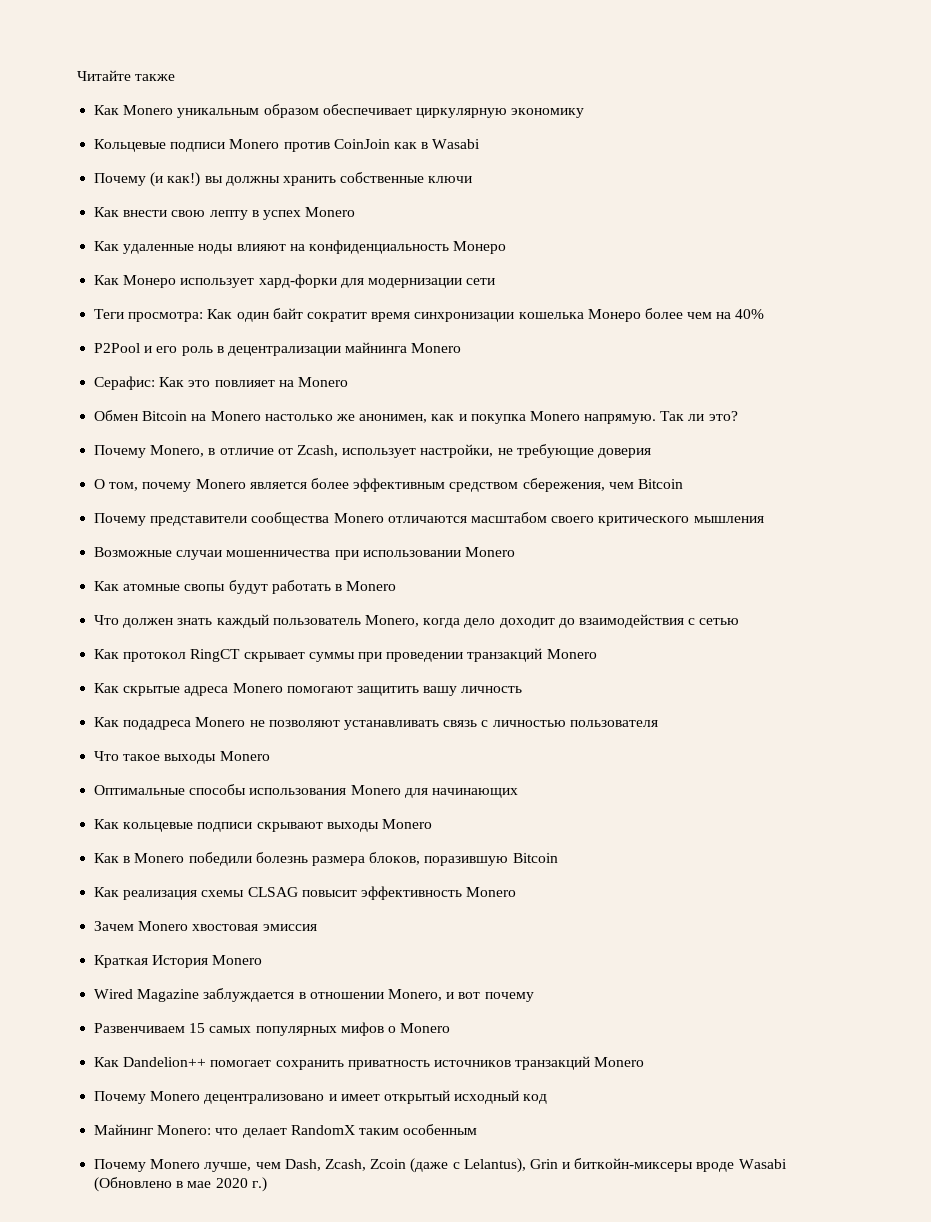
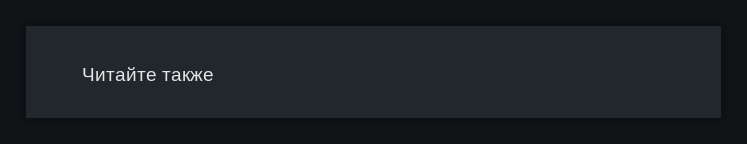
- Как Monero уникальным образом обеспечивает циркулярную экономику
- Кольцевые подписи Monero против CoinJoin как в Wasabi
- Почему (и как!) вы должны хранить собственные ключи
- Как внести свою лепту в успех Monero
- Как удаленные ноды влияют на конфиденциальность Монеро
- Как Монеро использует хард-форки для модернизации сети
- Теги просмотра: Как один байт сократит время синхронизации кошелька Монеро более чем на 40%
- P2Pool и его роль в децентрализации майнинга Monero
- Серафис: Как это повлияет на Monero
- Обмен Bitcoin на Monero настолько же анонимен, как и покупка Monero напрямую. Так ли это?
- Почему Monero, в отличие от Zcash, использует настройки, не требующие доверия
- О том, почему Monero является более эффективным средством сбережения, чем Bitcoin
- Почему представители сообщества Monero отличаются масштабом своего критического мышления
- Возможные случаи мошенничества при использовании Monero
- Как атомные свопы будут работать в Monero
- Что должен знать каждый пользователь Monero, когда дело доходит до взаимодействия с сетью
- Как протокол RingCT скрывает суммы при проведении транзакций Monero
- Как скрытые адреса Monero помогают защитить вашу личность
- Как подадреса Monero не позволяют устанавливать связь с личностью пользователя
- Что такое выходы Monero
- Оптимальные способы использования Monero для начинающих
- Как кольцевые подписи скрывают выходы Monero
- Как в Monero победили болезнь размера блоков, поразившую Bitcoin
- Как реализация схемы CLSAG повысит эффективность Monero
- Зачем Monero хвостовая эмиссия
- Краткая История Monero
- Wired Magazine заблуждается в отношении Monero, и вот почему
- Развенчиваем 15 самых популярных мифов о Monero
- Как Dandelion++ помогает сохранить приватность источников транзакций Monero
- Почему Monero децентрализовано и имеет открытый исходный код
- Майнинг Monero: что делает RandomX таким особенным
- Почему Monero лучше, чем Dash, Zcash, Zcoin (даже с Lelantus), Grin и биткойн-миксеры вроде Wasabi (Обновлено в мае 2020 г.)

